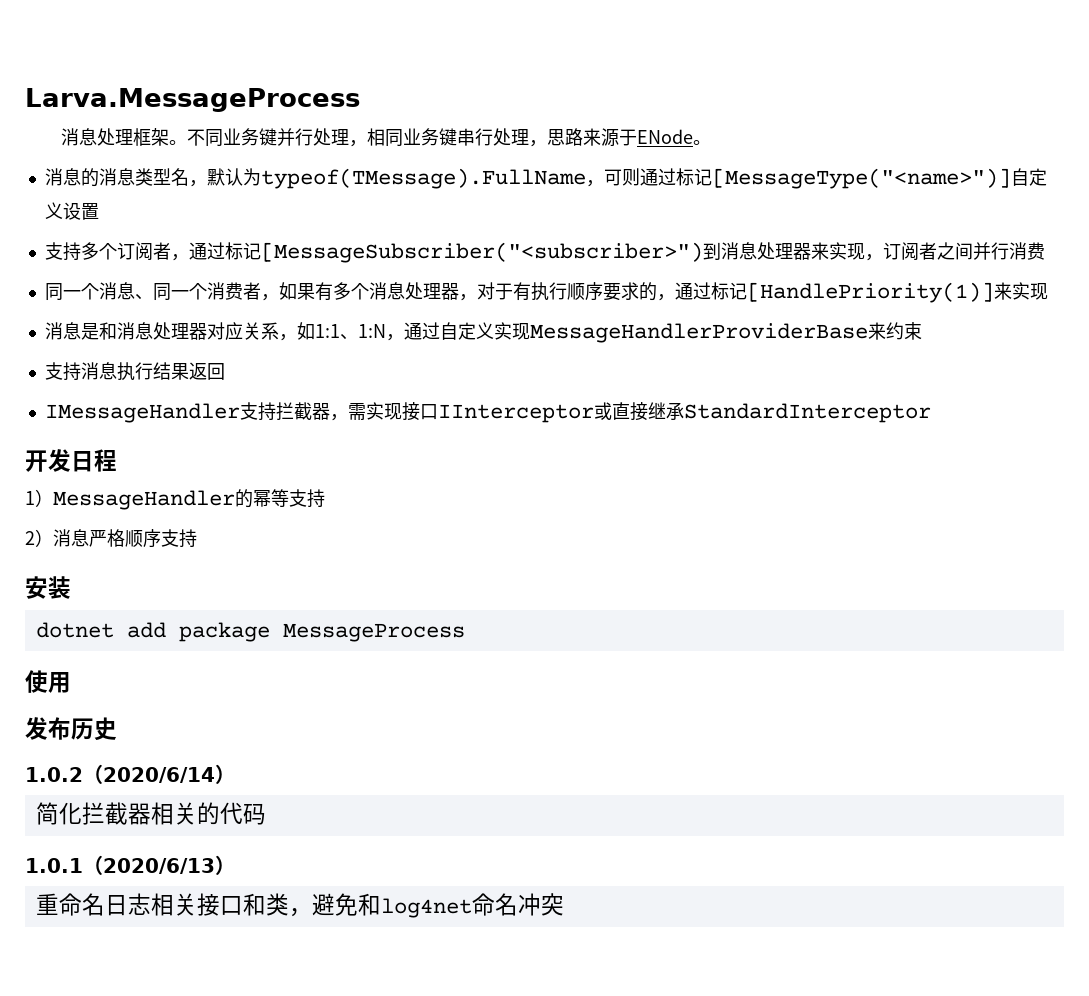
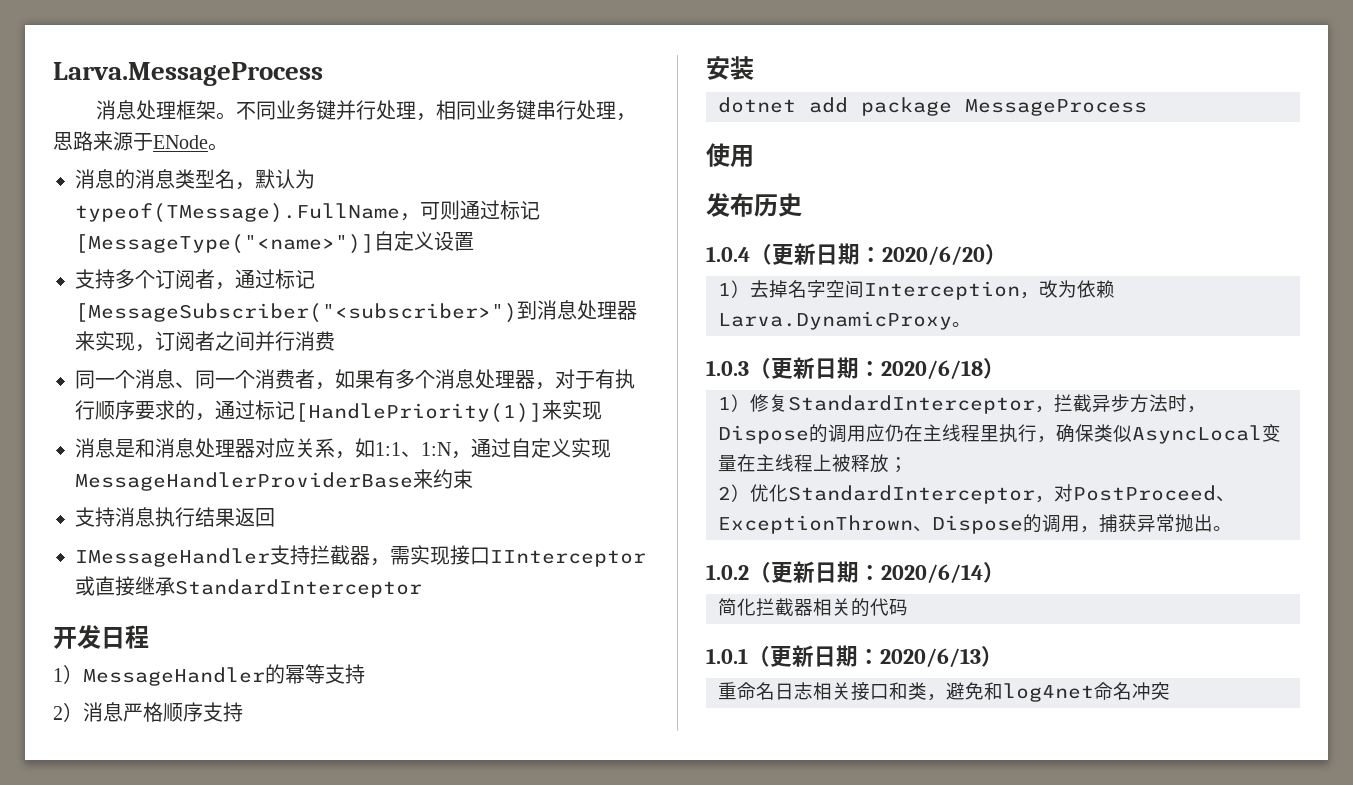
+ 1.0.4（更新日期：2020/6/20）
+ 1）去掉名字空间Interception，改为依赖Larva.DynamicProxy。
+ 1.0.3（更新日期：2020/6/18）
+ 1）修复StandardInterceptor，拦截异步方法时，Dispose的调用应仍在主线程里执行，确保类似AsyncLocal变量在主线程上被释放；
+ 2）优化StandardInterceptor，对PostProceed、ExceptionThrown、Dispose的调用，捕获异常抛出。
- 1.0.2（2020/6/14）
+ 1.0.2（更新日期：2020/6/14）
- 1.0.1（2020/6/13）
+ 1.0.1（更新日期：2020/6/13）

